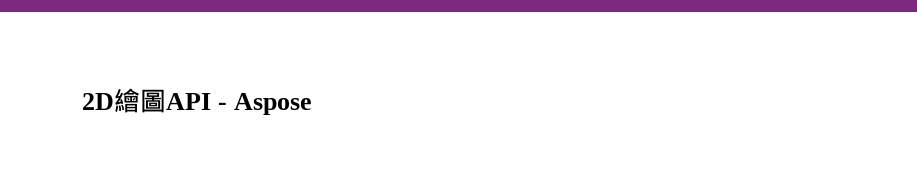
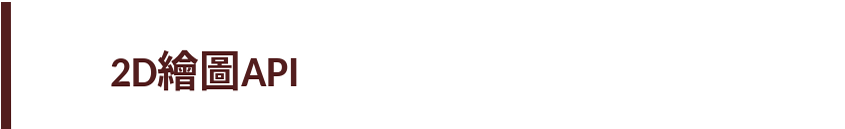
- 2D繪圖API - Aspose
+ 2D繪圖API

